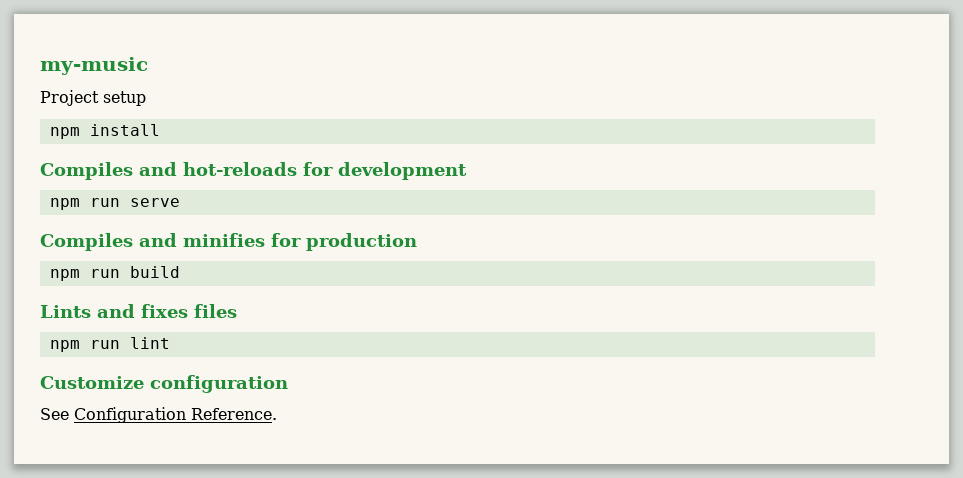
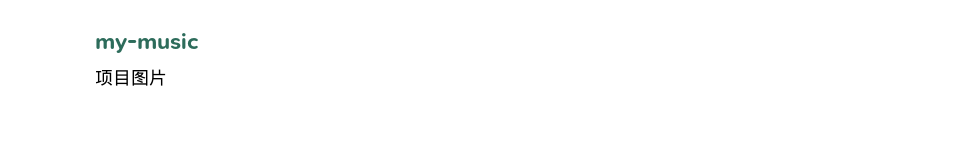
- Project setup
- npm install
- Compiles and hot-reloads for development
- npm run serve
- Compiles and minifies for production
- npm run build
- Lints and fixes files
- npm run lint
- Customize configuration
- See Configuration Reference.
+ 项目图片

